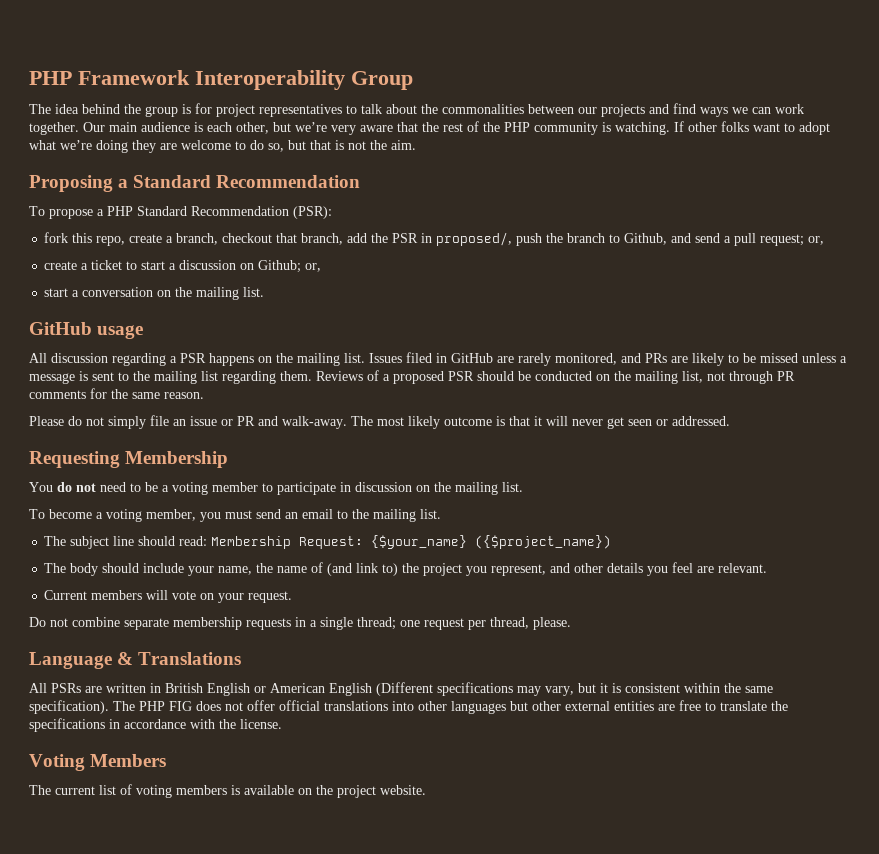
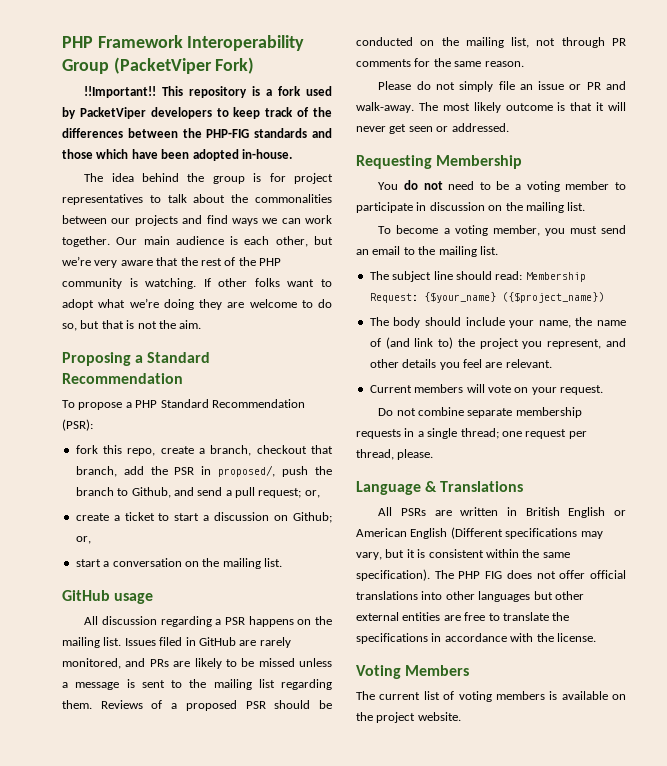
- PHP Framework Interoperability Group
+ PHP Framework Interoperability Group (PacketViper Fork)
+ !!Important!! This repository is a fork used by PacketViper developers to keep track of the differences between the PHP-FIG standards and those which have been adopted in-house.

